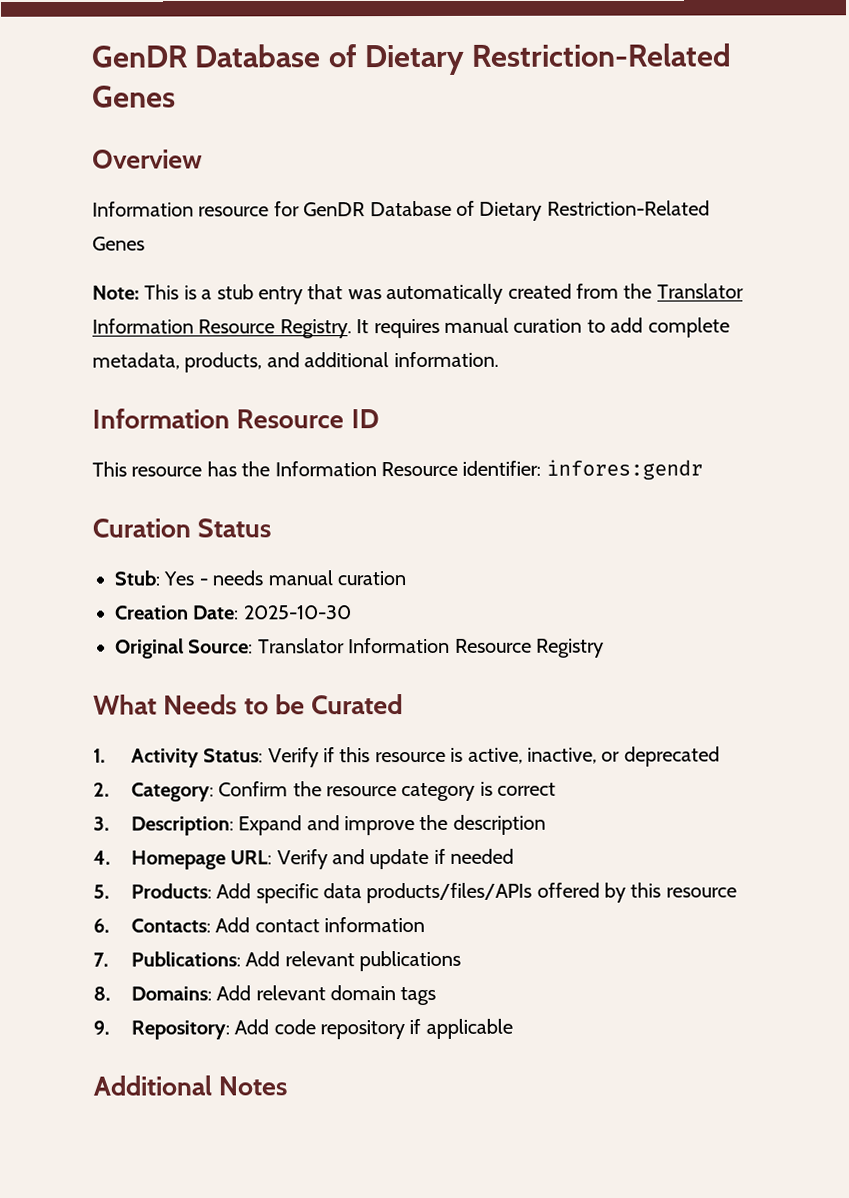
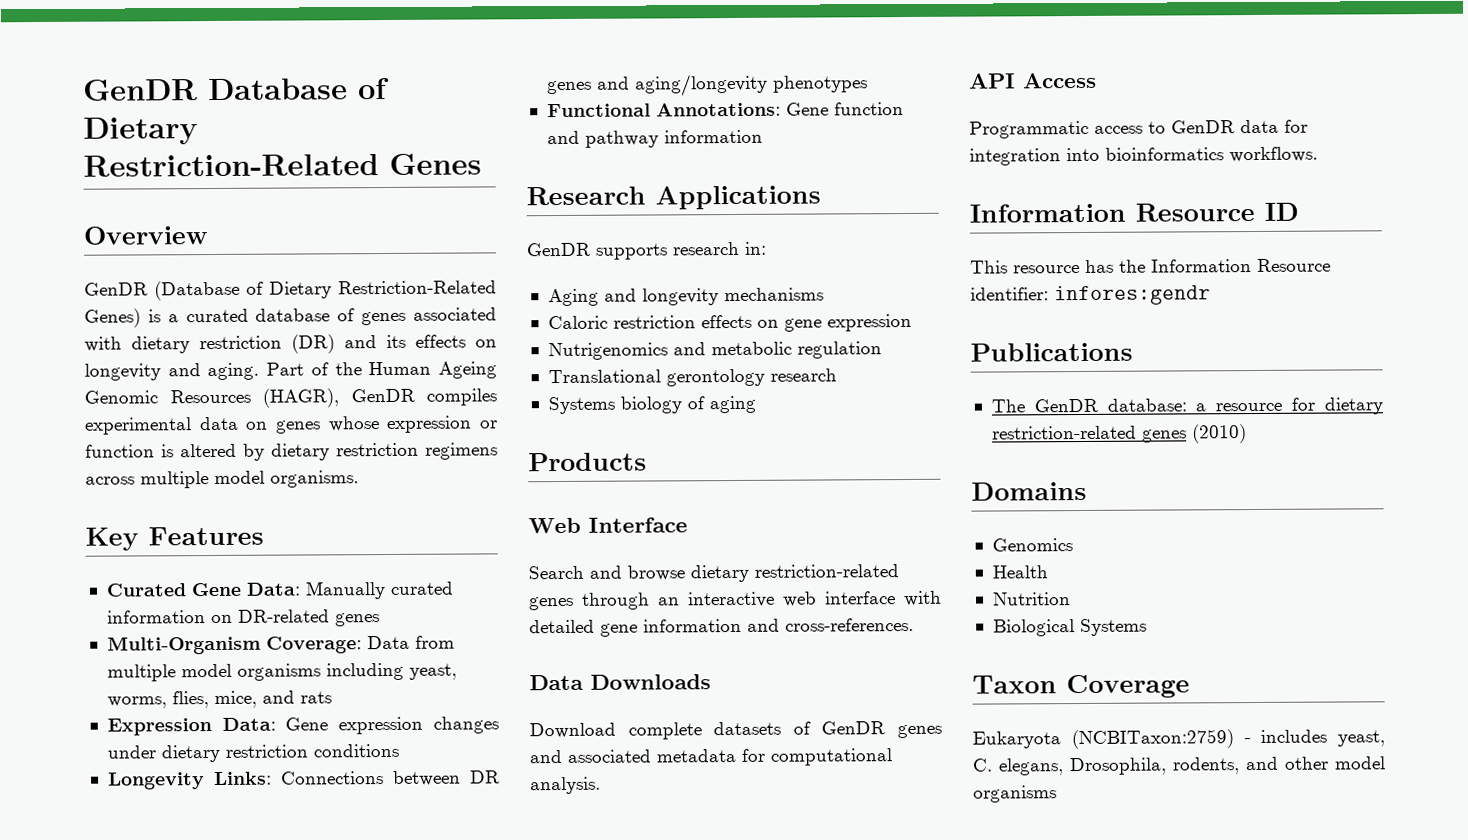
- Information resource for GenDR Database of Dietary Restriction-Related Genes
- Note: This is a stub entry that was automatically created from the Translator Information Resource Registry. It requires manual curation to add complete metadata, products, and additional information.
+ GenDR (Database of Dietary Restriction-Related Genes) is a curated database of genes associated with dietary restriction (DR) and its effects on longevity and aging. Part of the Human Ageing Genomic Resources (HAGR), GenDR compiles experimental data on genes whose expression or function is altered by dietary restriction regimens across multiple model organisms.
+ Key Features
+ Curated Gene Data: Manually curated information on DR-related genes
+ Multi-Organism Coverage: Data from multiple model organisms including yeast, worms, flies, mice, and rats
+ Expression Data: Gene expression changes under dietary restriction conditions
+ Longevity Links: Connections between DR genes and aging/longevity phenotypes
+ Functional Annotations: Gene function and pathway information
+ Research Applications
+ GenDR supports research in:
+ Aging and longevity mechanisms
+ Caloric restriction effects on gene expression
+ Nutrigenomics and metabolic regulation
+ Translational gerontology research
+ Systems biology of aging
+ Products
+ Web Interface
+ Search and browse dietary restriction-related genes through an interactive web interface with detailed gene information and cross-references.
+ Data Downloads
+ Download complete datasets of GenDR genes and associated metadata for computational analysis.
+ API Access
+ Programmatic access to GenDR data for integration into bioinformatics workflows.
- Curation Status
- Stub: Yes - needs manual curation
- Creation Date: 2025-10-30
- Original Source: Translator Information Resource Registry
- What Needs to be Curated
- 1. Activity Status: Verify if this resource is active, inactive, or deprecated
- 2. Category: Confirm the resource category is correct
- 3. Description: Expand and improve the description
- 4. Homepage URL: Verify and update if needed
- 5. Products: Add specific data products/files/APIs offered by this resource
- 6. Contacts: Add contact information
- 7. Publications: Add relevant publications
- 8. Domains: Add relevant domain tags
- 9. Repository: Add code repository if applicable
- Additional Notes
+ Publications
+ The GenDR database: a resource for dietary restriction-related genes (2010)
+ Domains
+ Genomics
+ Health
+ Nutrition
+ Biological Systems
+ Taxon Coverage
+ Eukaryota (NCBITaxon:2759) - includes yeast, C. elegans, Drosophila, rodents, and other model organisms

